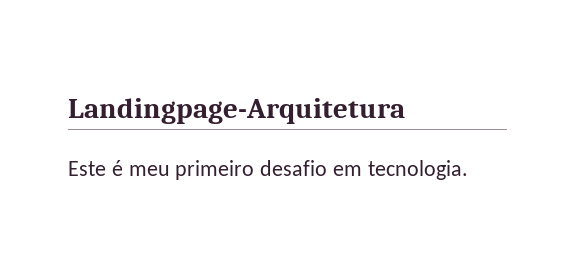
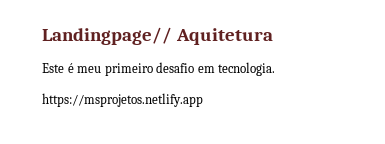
- Landingpage-Arquitetura
+ Landingpage// Aquitetura
+ https://msprojetos.netlify.app

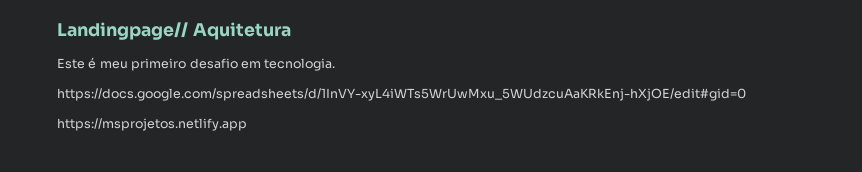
+ https://docs.google.com/spreadsheets/d/1InVY-xyL4iWTs5WrUwMxu_5WUdzcuAaKRkEnj-hXjOE/edit#gid=0

